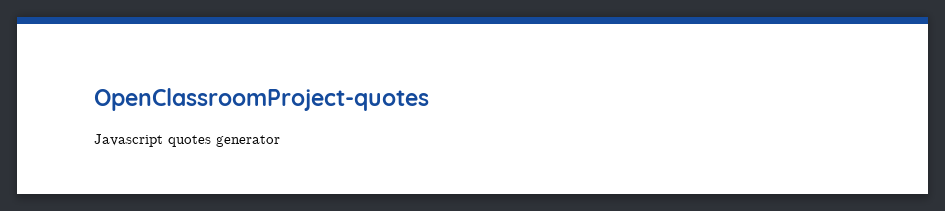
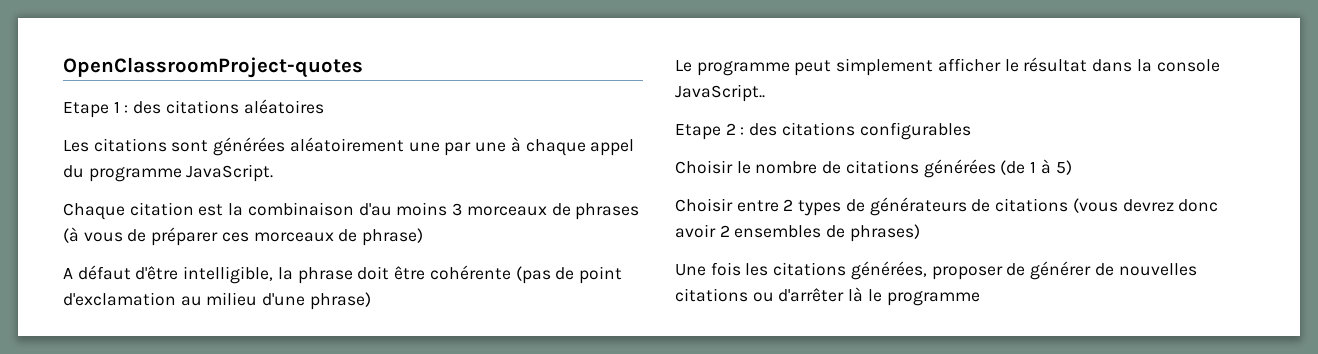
- Javascript quotes generator
+ Etape 1 : des citations aléatoires
+ Les citations sont générées aléatoirement une par une à chaque appel du programme JavaScript.
+ Chaque citation est la combinaison d'au moins 3 morceaux de phrases (à vous de préparer ces morceaux de phrase)
+ A défaut d'être intelligible, la phrase doit être cohérente (pas de point d'exclamation au milieu d'une phrase)
+ Le programme peut simplement afficher le résultat dans la console JavaScript..
+ Etape 2 : des citations configurables
+ Choisir le nombre de citations générées (de 1 à 5)
+ Choisir entre 2 types de générateurs de citations (vous devrez donc avoir 2 ensembles de phrases)
+ Une fois les citations générées, proposer de générer de nouvelles citations ou d'arrêter là le programme

